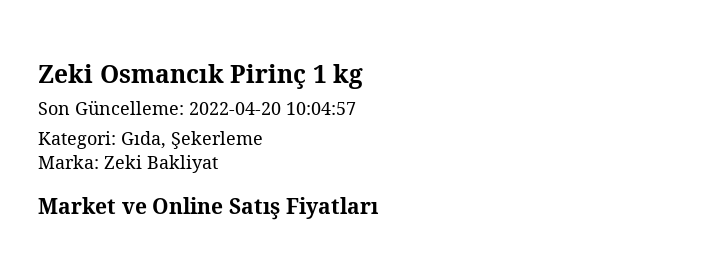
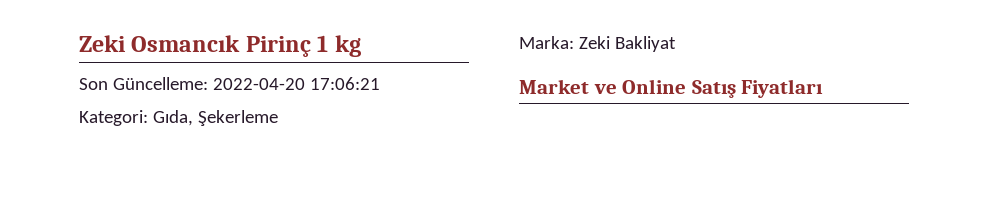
- Son Güncelleme: 2022-04-20 10:04:57
+ Son Güncelleme: 2022-04-20 17:06:21

